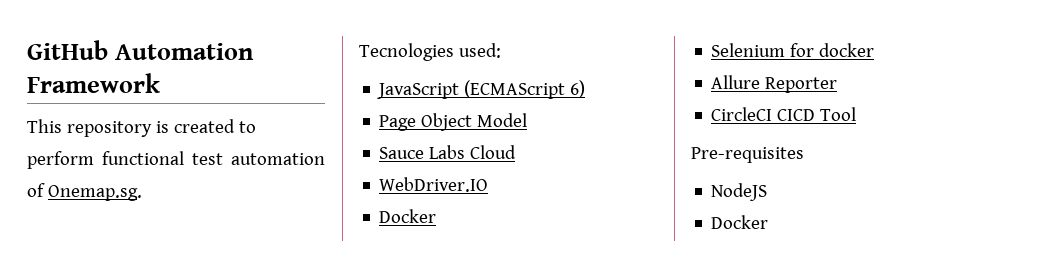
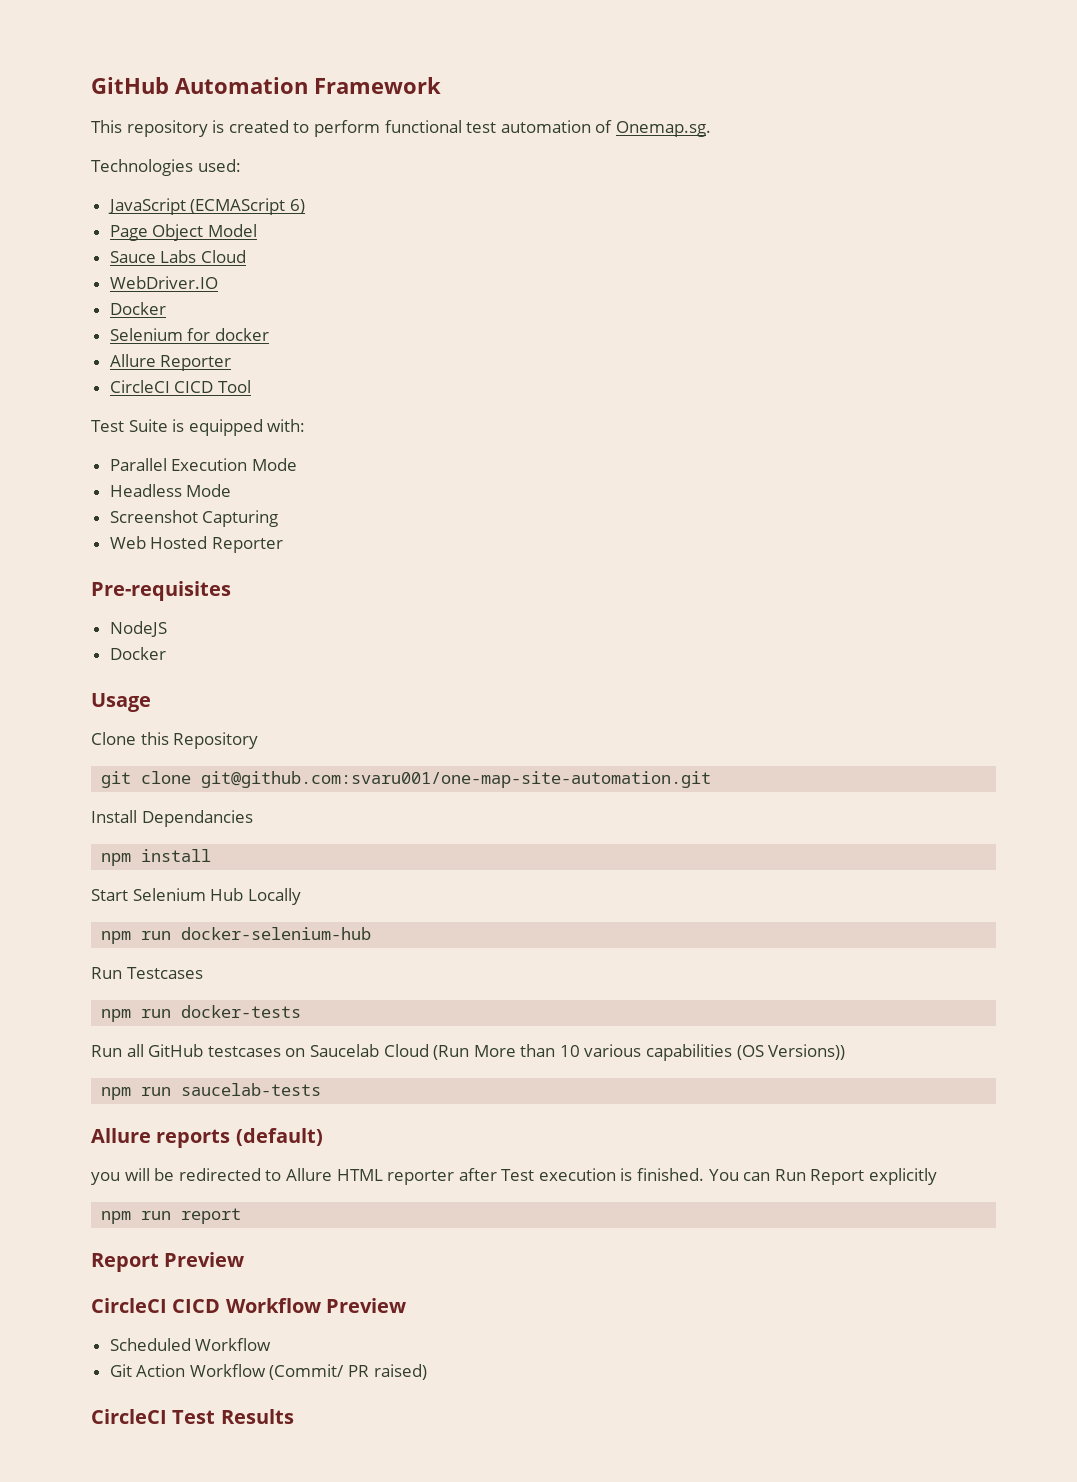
- Tecnologies used:
+ Technologies used:
+ Test Suite is equipped with:
+ Parallel Execution Mode
+ Headless Mode
+ Screenshot Capturing
+ Web Hosted Reporter
  Pre-requisites
  NodeJS
  Docker
+ Usage
+ Clone this Repository
+ git clone git@github.com:svaru001/one-map-site-automation.git
+ Install Dependancies
+ npm install
+ Start Selenium Hub Locally
+ npm run docker-selenium-hub
+ Run Testcases
+ npm run docker-tests
+ Run all GitHub testcases on Saucelab Cloud (Run More than 10 various capabilities (OS Versions))
+ npm run saucelab-tests
+ Allure reports (default)
+ you will be redirected to Allure HTML reporter after Test execution is finished. You can Run Report explicitly
+ npm run report
+ Report Preview
+ CircleCI CICD Workflow Preview
+ Scheduled Workflow
+ Git Action Workflow (Commit/ PR raised)
+ CircleCI Test Results

